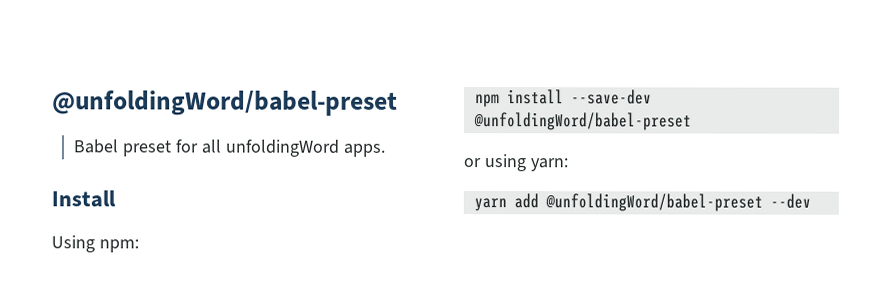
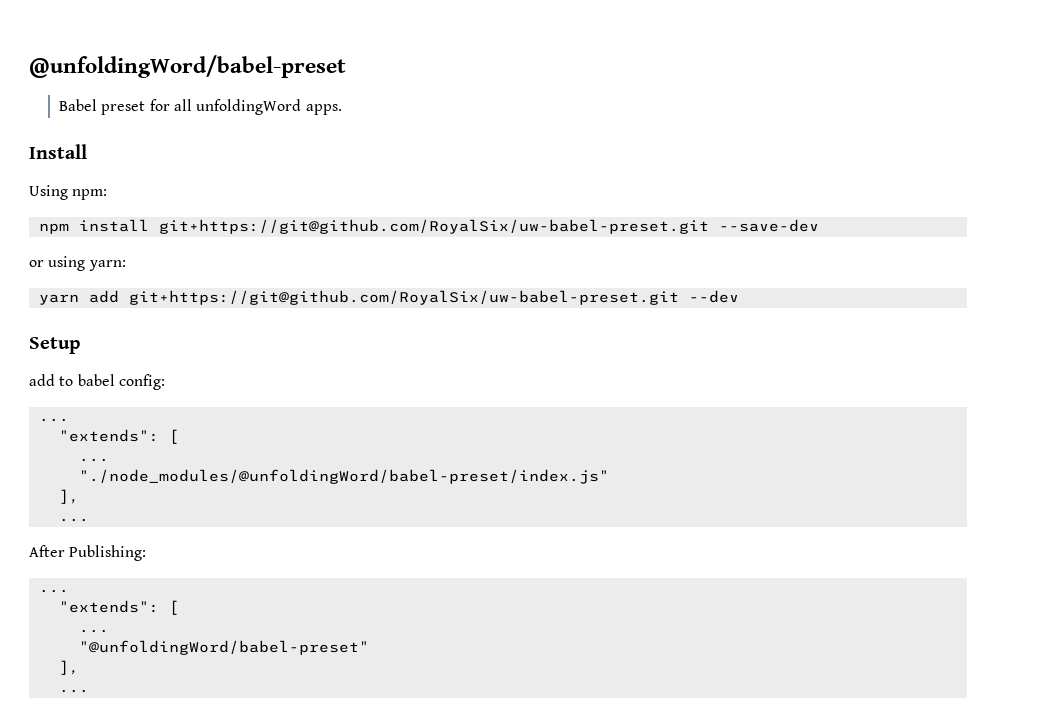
- npm install --save-dev @unfoldingWord/babel-preset
+ npm install git+https://git@github.com/RoyalSix/uw-babel-preset.git --save-dev
- yarn add @unfoldingWord/babel-preset --dev
+ yarn add git+https://git@github.com/RoyalSix/uw-babel-preset.git --dev
+ Setup
+ add to babel config:
+ ...
+ "extends": [
+ ...
+ "./node_modules/@unfoldingWord/babel-preset/index.js"
+ ],
+ ...
+ After Publishing:
+ ...
+ "extends": [
+ ...
+ "@unfoldingWord/babel-preset"
+ ],
+ ...

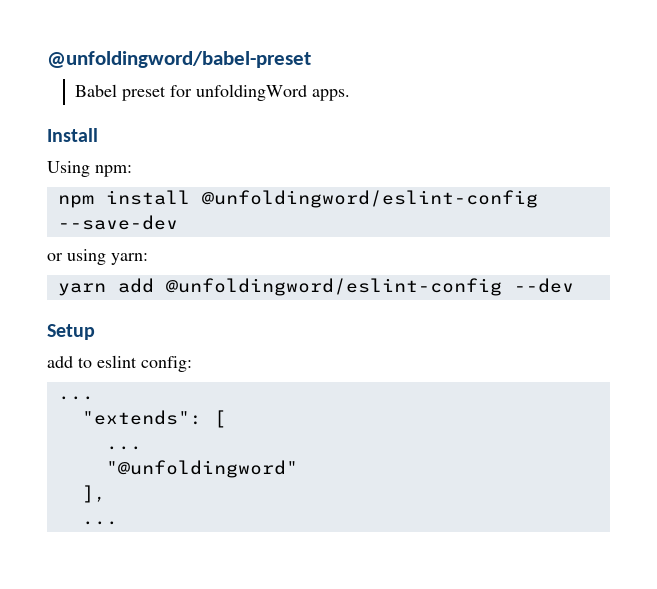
- @unfoldingWord/babel-preset
+ @unfoldingword/babel-preset
- Babel preset for all unfoldingWord apps.
+ Babel preset for unfoldingWord apps.
- npm install git+https://git@github.com/RoyalSix/uw-babel-preset.git --save-dev
+ npm install @unfoldingword/eslint-config --save-dev
- yarn add git+https://git@github.com/RoyalSix/uw-babel-preset.git --dev
+ yarn add @unfoldingword/eslint-config --dev
- add to babel config:
+ add to eslint config:
- "./node_modules/@unfoldingWord/babel-preset/index.js"
- ],
- ...
- After Publishing:
- ...
- "extends": [
- ...
- "@unfoldingWord/babel-preset"
+ "@unfoldingword"

